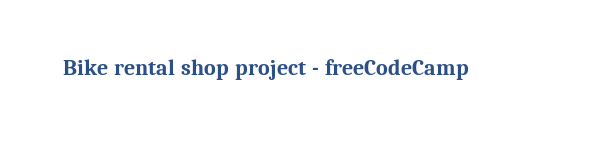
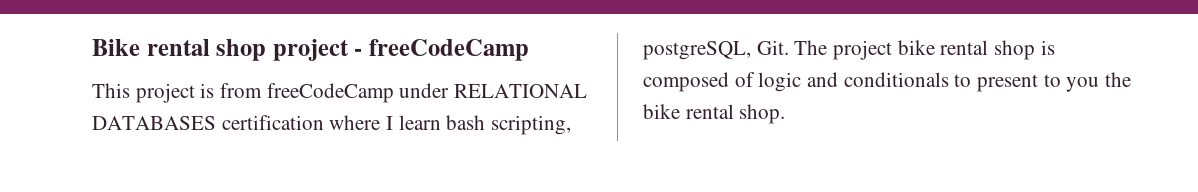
+ This project is from freeCodeCamp under RELATIONAL DATABASES certification where I learn bash scripting, postgreSQL, Git. The project bike rental shop is composed of logic and conditionals to present to you the bike rental shop.

